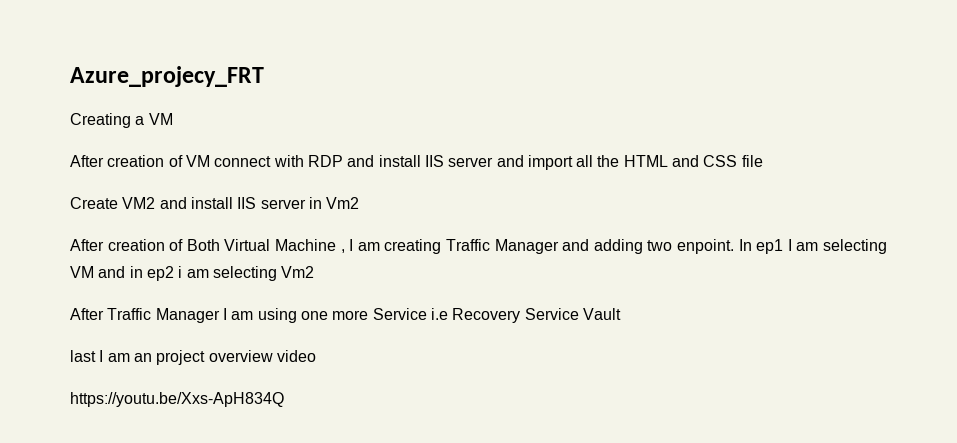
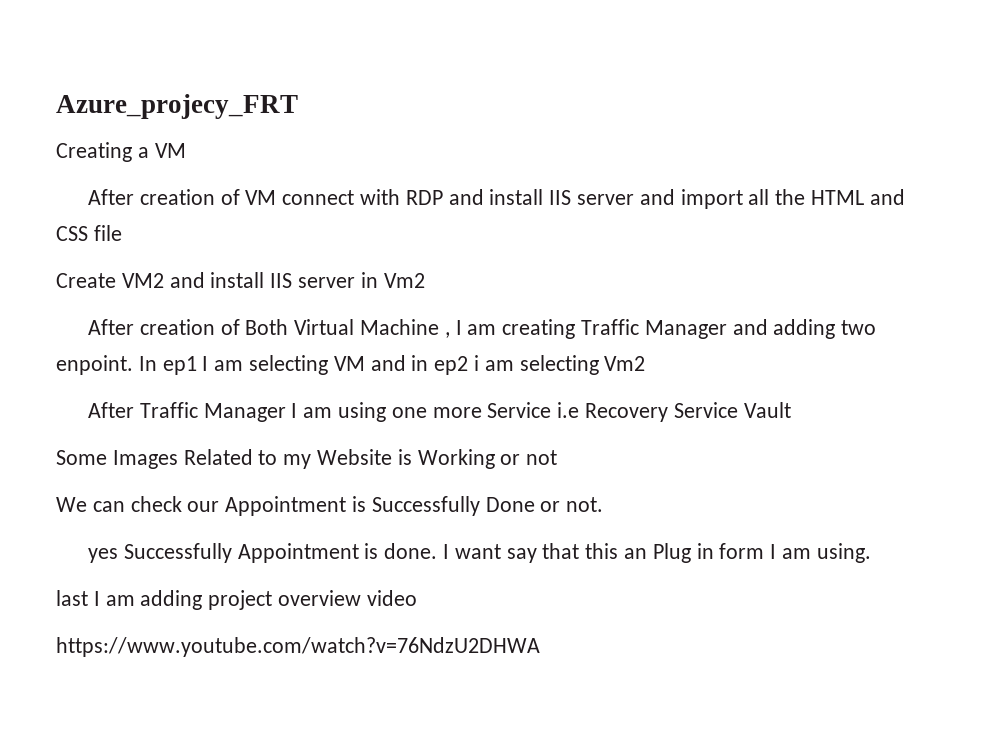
+ Some Images Related to my Website is Working or not
+ We can check our Appointment is Successfully Done or not.
+ yes Successfully Appointment is done. I want say that this an Plug in form I am using.
- last I am an project overview video
+ last I am adding project overview video
- https://youtu.be/Xxs-ApH834Q
+ https://www.youtube.com/watch?v=76NdzU2DHWA

